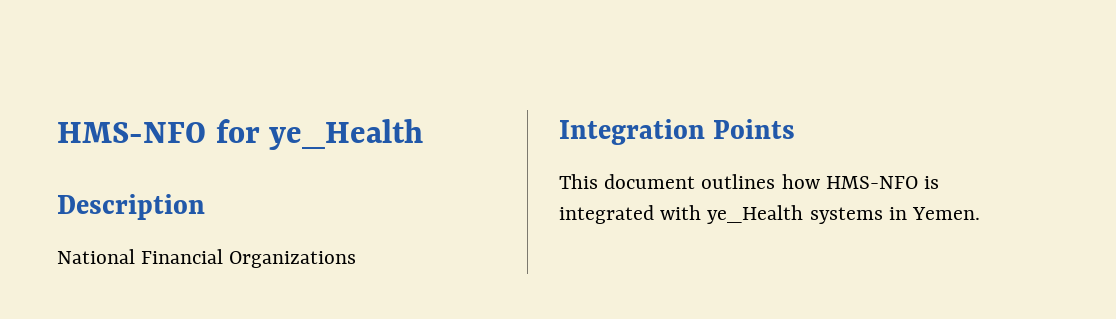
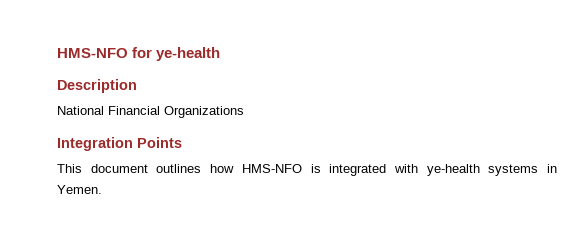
- HMS-NFO for ye_Health
+ HMS-NFO for ye-health
- This document outlines how HMS-NFO is integrated with ye_Health systems in Yemen.
+ This document outlines how HMS-NFO is integrated with ye-health systems in Yemen.

